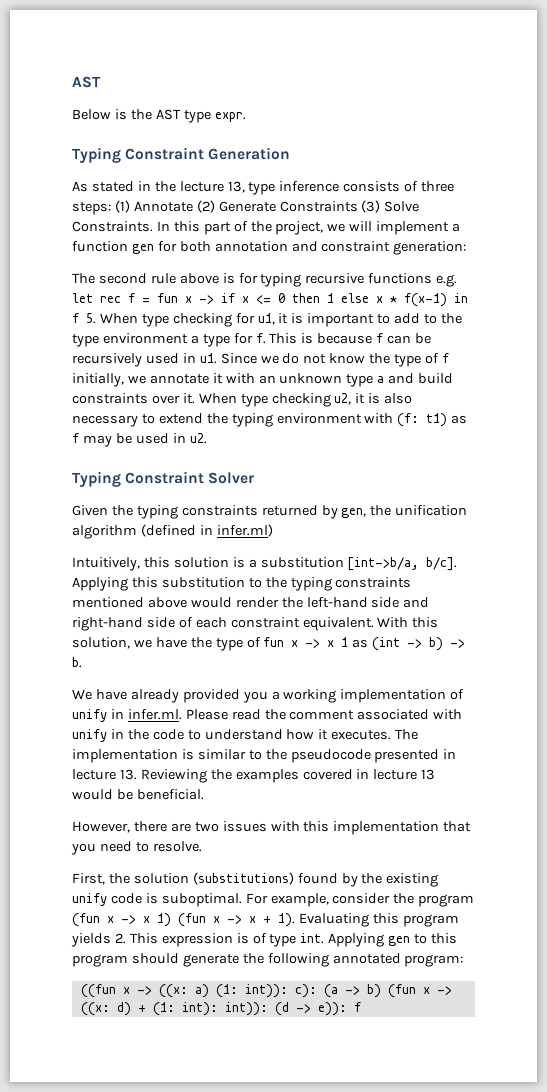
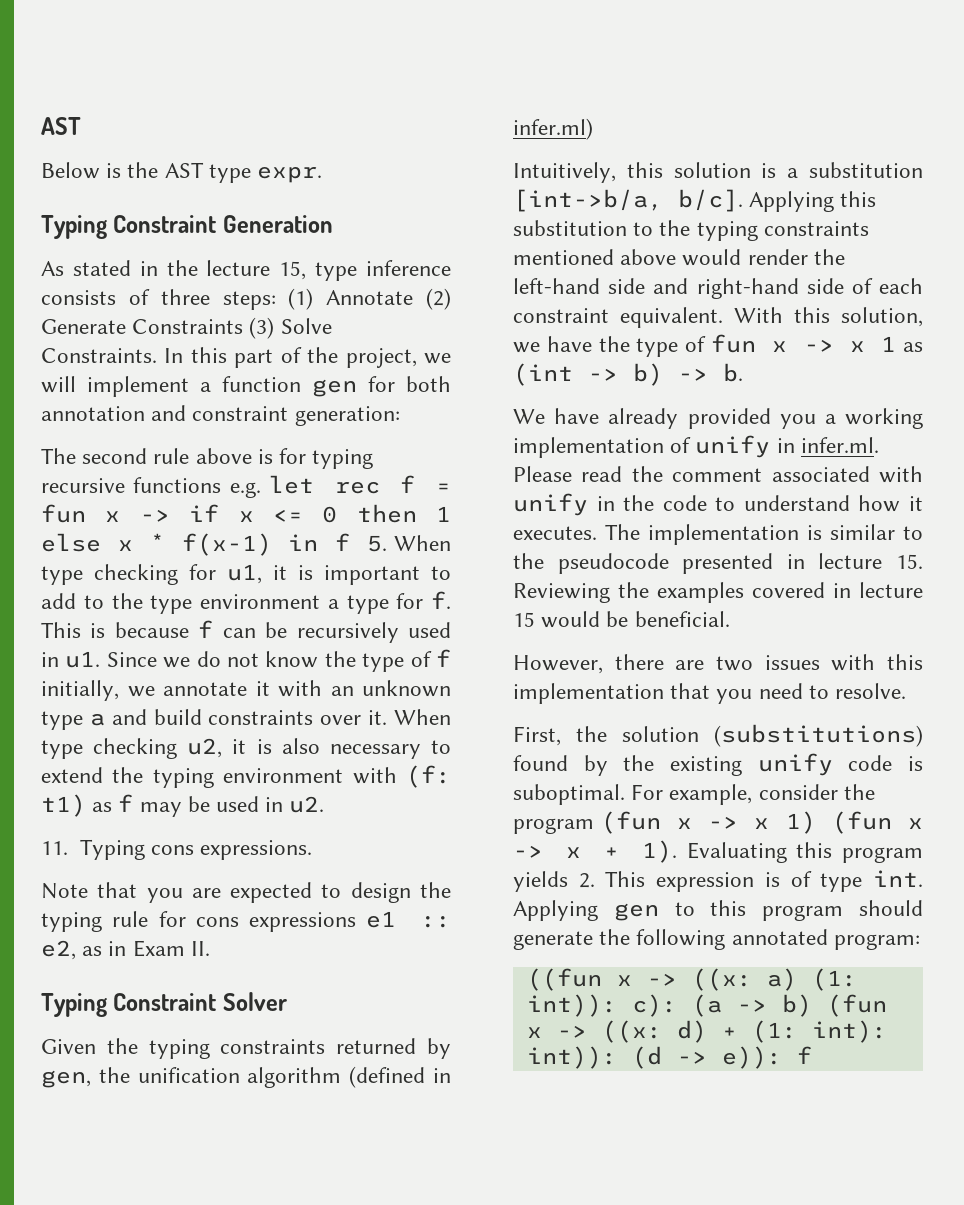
- As stated in the lecture 13, type inference consists of three steps: (1) Annotate (2) Generate Constraints (3) Solve Constraints.
+ As stated in the lecture 15, type inference consists of three steps: (1) Annotate (2) Generate Constraints (3) Solve Constraints.
+ 11. Typing cons expressions.
+ Note that you are expected to design the typing rule for cons expressions e1 :: e2, as in Exam II.
- The implementation is similar to the pseudocode presented in lecture 13. Reviewing the examples covered in lecture 13 would be beneficial.
+ The implementation is similar to the pseudocode presented in lecture 15. Reviewing the examples covered in lecture 15 would be beneficial.

